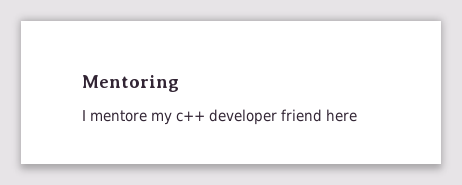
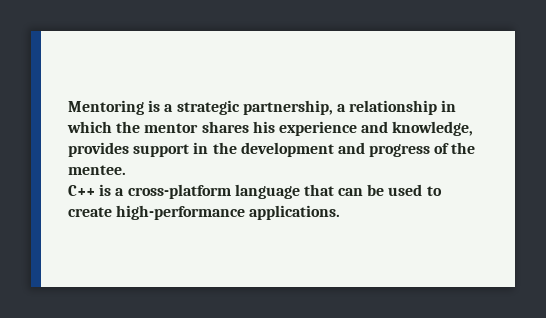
- Mentoring
- I mentore my c++ developer friend here
+ Mentoring is a strategic partnership, a relationship in which the mentor shares his experience and knowledge, provides support in the development and progress of the mentee.
+ C++ is a cross-platform language that can be used to create high-performance applications.

